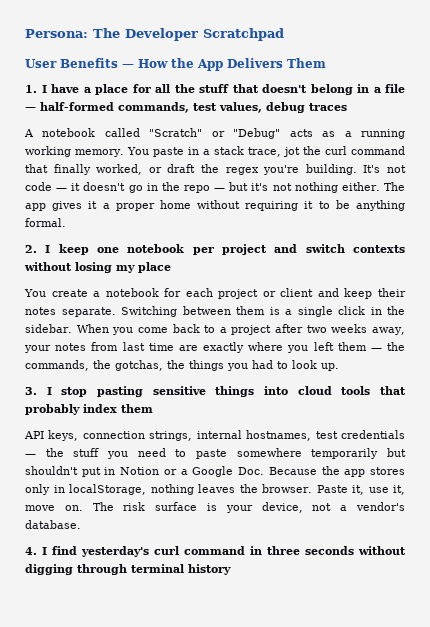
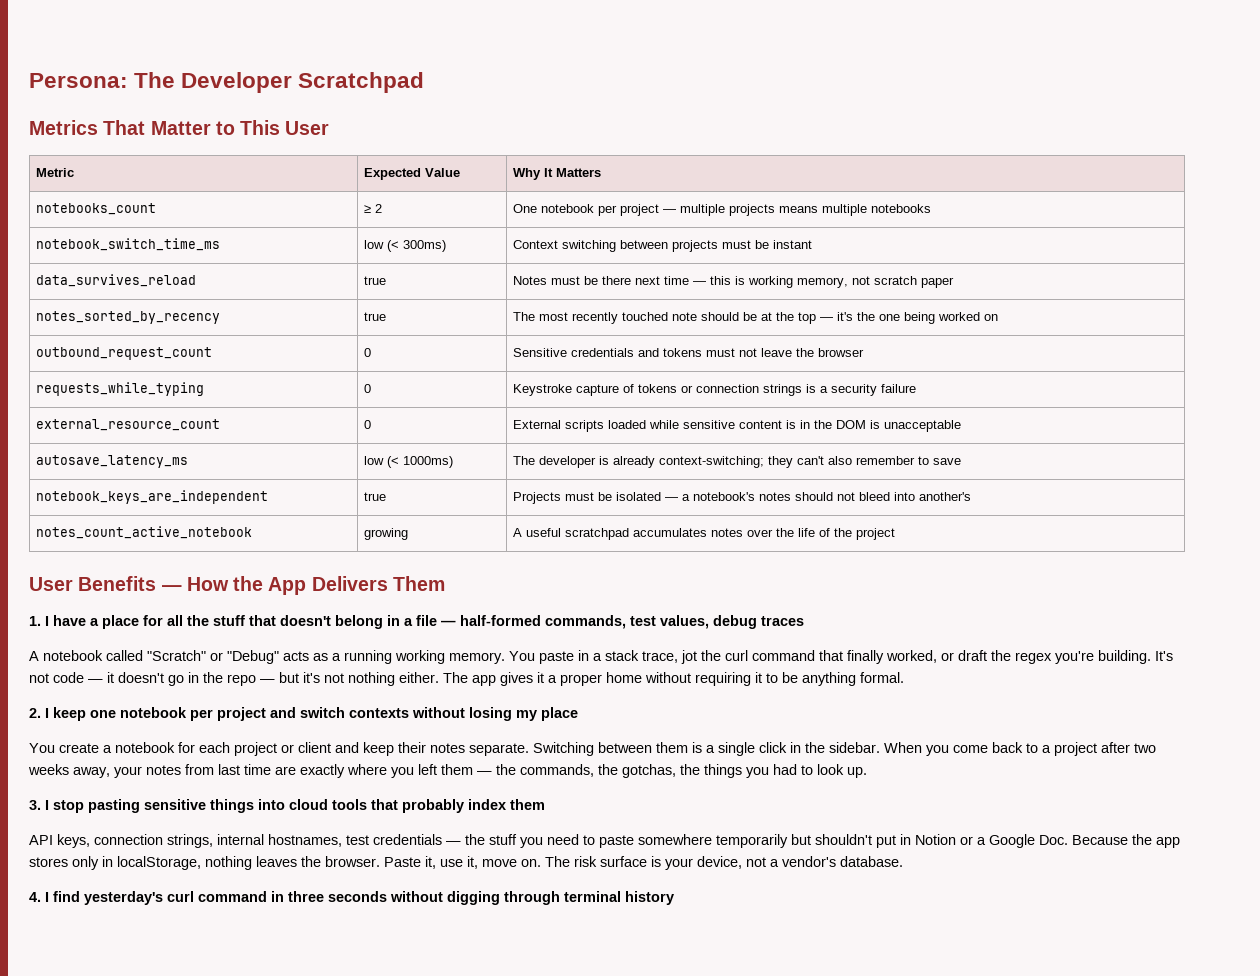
+ Metrics That Matter to This User
+ Metric | Expected Value | Why It Matters
+ notebooks_count | ≥ 2 | One notebook per project — multiple projects means multiple notebooks
+ notebook_switch_time_ms | low (< 300ms) | Context switching between projects must be instant
+ data_survives_reload | true | Notes must be there next time — this is working memory, not scratch paper
+ notes_sorted_by_recency | true | The most recently touched note should be at the top — it's the one being worked on
+ outbound_request_count | 0 | Sensitive credentials and tokens must not leave the browser
+ requests_while_typing | 0 | Keystroke capture of tokens or connection strings is a security failure
+ external_resource_count | 0 | External scripts loaded while sensitive content is in the DOM is unacceptable
+ autosave_latency_ms | low (< 1000ms) | The developer is already context-switching; they can't also remember to save
+ notebook_keys_are_independent | true | Projects must be isolated — a notebook's notes should not bleed into another's
+ notes_count_active_notebook | growing | A useful scratchpad accumulates notes over the life of the project

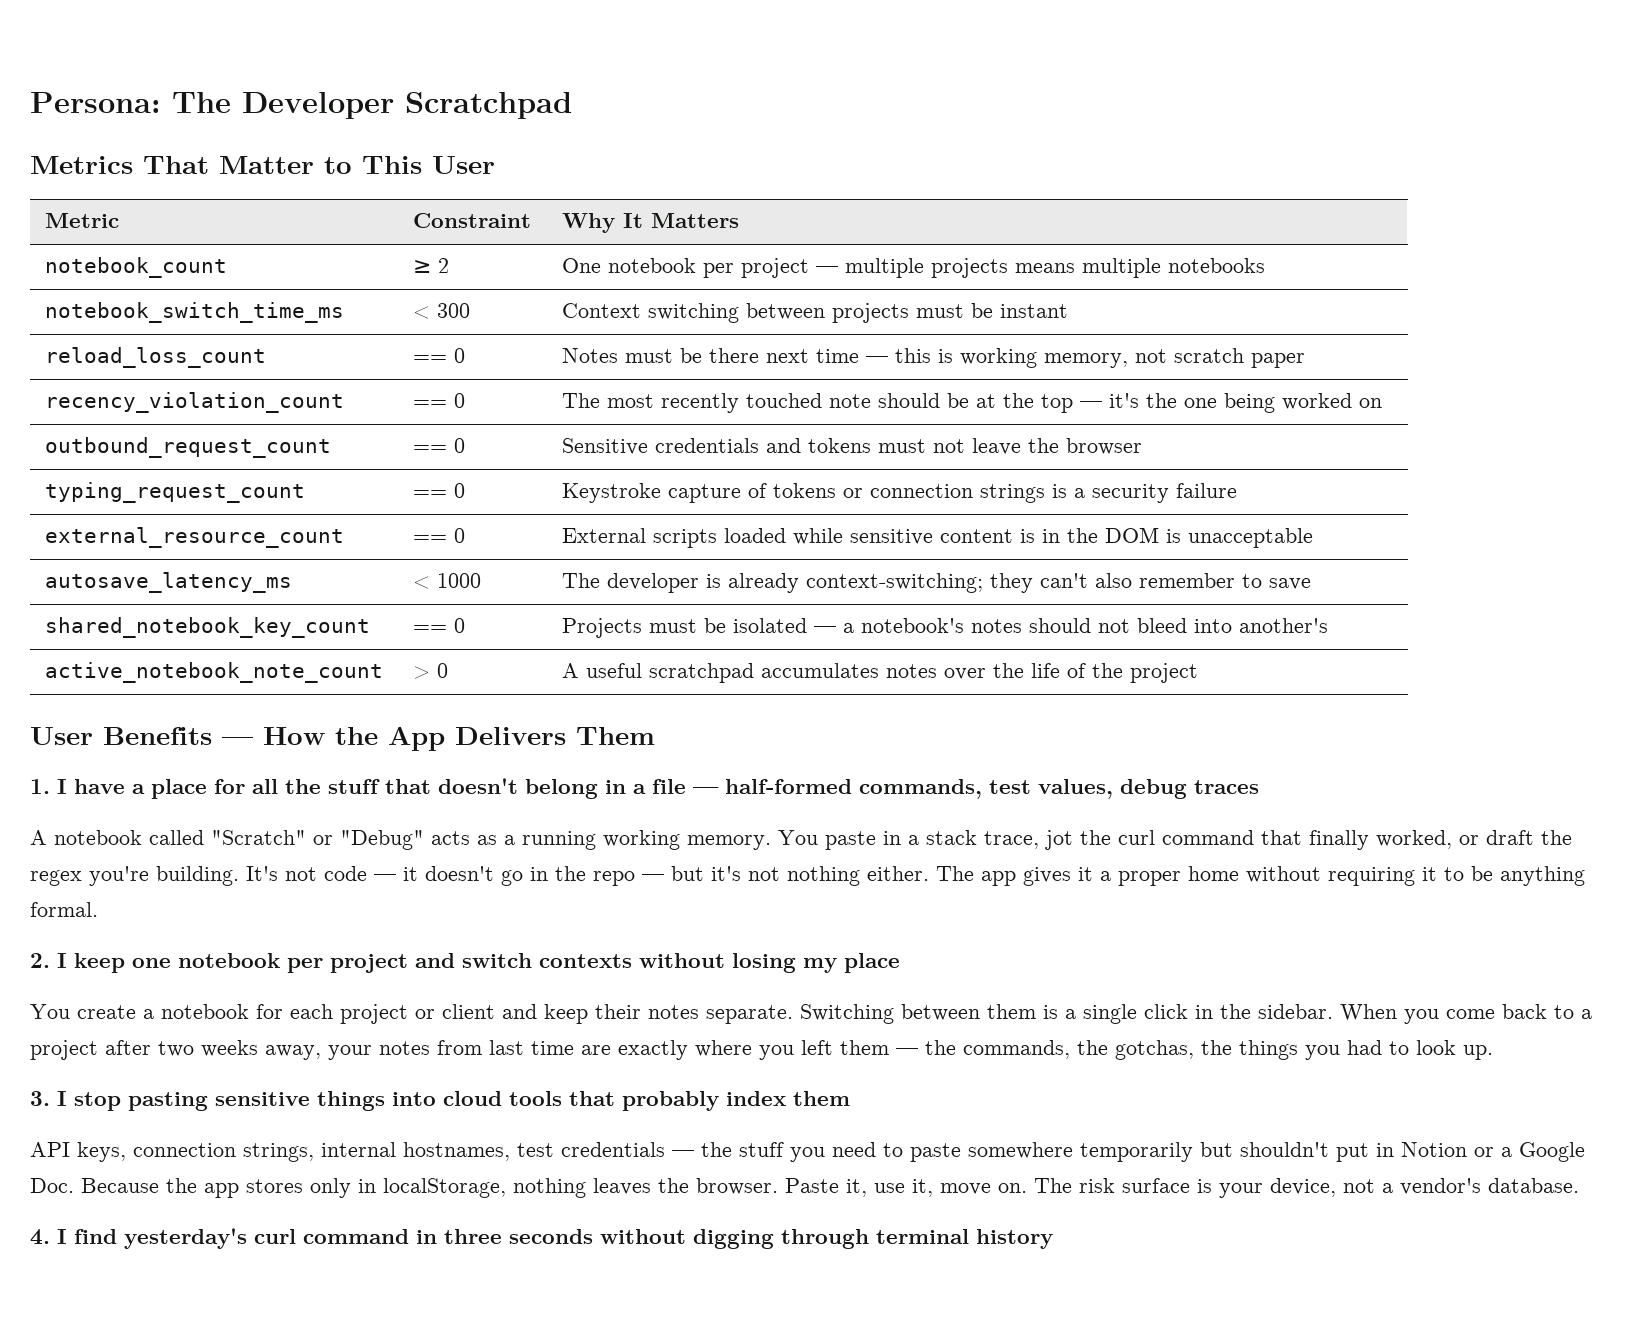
- Metric | Expected Value | Why It Matters
+ Metric | Constraint | Why It Matters
- notebooks_count | ≥ 2 | One notebook per project — multiple projects means multiple notebooks
+ notebook_count | ≥ 2 | One notebook per project — multiple projects means multiple notebooks
- notebook_switch_time_ms | low (< 300ms) | Context switching between projects must be instant
+ notebook_switch_time_ms | < 300 | Context switching between projects must be instant
- data_survives_reload | true | Notes must be there next time — this is working memory, not scratch paper
+ reload_loss_count | == 0 | Notes must be there next time — this is working memory, not scratch paper
- notes_sorted_by_recency | true | The most recently touched note should be at the top — it's the one being worked on
+ recency_violation_count | == 0 | The most recently touched note should be at the top — it's the one being worked on
- outbound_request_count | 0 | Sensitive credentials and tokens must not leave the browser
+ outbound_request_count | == 0 | Sensitive credentials and tokens must not leave the browser
- requests_while_typing | 0 | Keystroke capture of tokens or connection strings is a security failure
+ typing_request_count | == 0 | Keystroke capture of tokens or connection strings is a security failure
- external_resource_count | 0 | External scripts loaded while sensitive content is in the DOM is unacceptable
+ external_resource_count | == 0 | External scripts loaded while sensitive content is in the DOM is unacceptable
- autosave_latency_ms | low (< 1000ms) | The developer is already context-switching; they can't also remember to save
+ autosave_latency_ms | < 1000 | The developer is already context-switching; they can't also remember to save
- notebook_keys_are_independent | true | Projects must be isolated — a notebook's notes should not bleed into another's
+ shared_notebook_key_count | == 0 | Projects must be isolated — a notebook's notes should not bleed into another's
- notes_count_active_notebook | growing | A useful scratchpad accumulates notes over the life of the project
+ active_notebook_note_count | > 0 | A useful scratchpad accumulates notes over the life of the project

